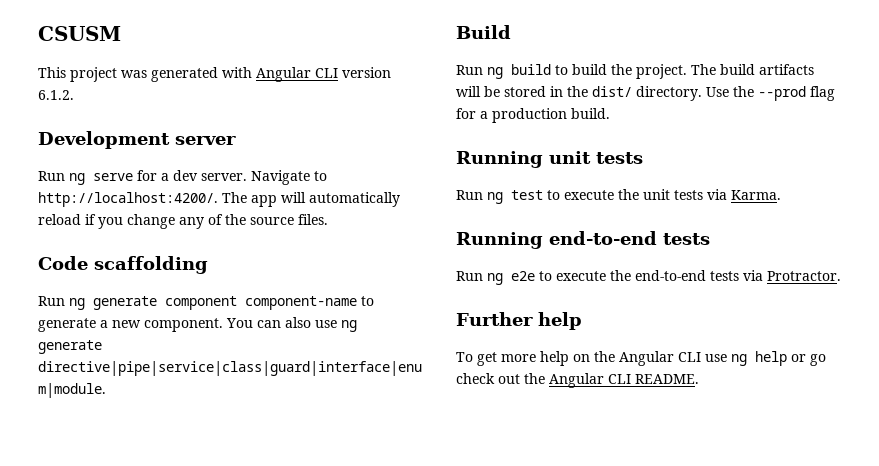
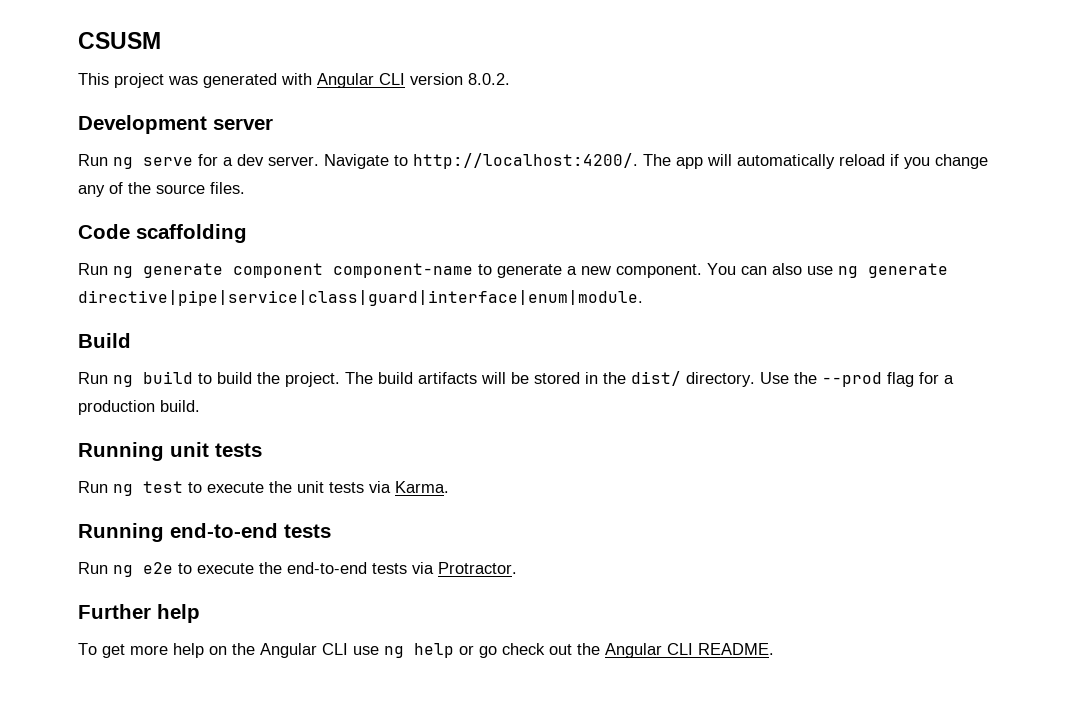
- This project was generated with Angular CLI version 6.1.2.
+ This project was generated with Angular CLI version 8.0.2.

